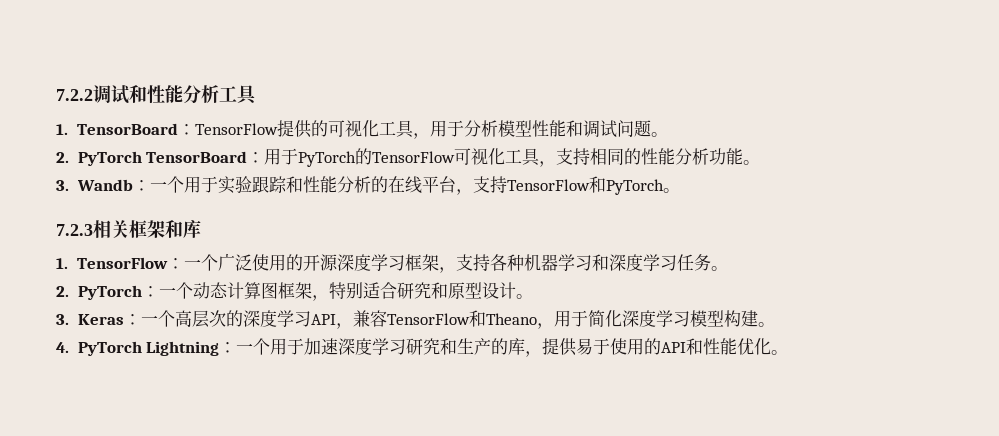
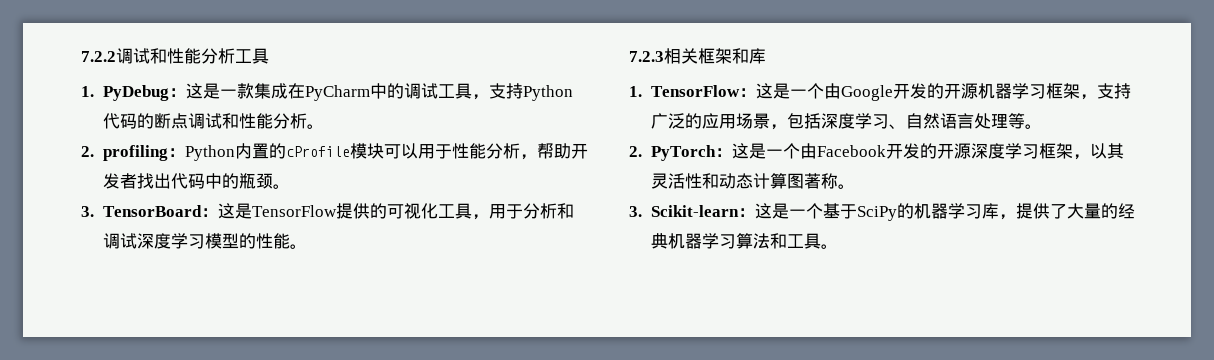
- 1. TensorBoard：TensorFlow提供的可视化工具，用于分析模型性能和调试问题。
- 2. PyTorch TensorBoard：用于PyTorch的TensorFlow可视化工具，支持相同的性能分析功能。
- 3. Wandb：一个用于实验跟踪和性能分析的在线平台，支持TensorFlow和PyTorch。
+ 1. PyDebug：这是一款集成在PyCharm中的调试工具，支持Python代码的断点调试和性能分析。
+ 2. profiling：Python内置的cProfile模块可以用于性能分析，帮助开发者找出代码中的瓶颈。
+ 3. TensorBoard：这是TensorFlow提供的可视化工具，用于分析和调试深度学习模型的性能。
- 1. TensorFlow：一个广泛使用的开源深度学习框架，支持各种机器学习和深度学习任务。
- 2. PyTorch：一个动态计算图框架，特别适合研究和原型设计。
- 3. Keras：一个高层次的深度学习API，兼容TensorFlow和Theano，用于简化深度学习模型构建。
- 4. PyTorch Lightning：一个用于加速深度学习研究和生产的库，提供易于使用的API和性能优化。
+ 1. TensorFlow：这是一个由Google开发的开源机器学习框架，支持广泛的应用场景，包括深度学习、自然语言处理等。
+ 2. PyTorch：这是一个由Facebook开发的开源深度学习框架，以其灵活性和动态计算图著称。
+ 3. Scikit-learn：这是一个基于SciPy的机器学习库，提供了大量的经典机器学习算法和工具。

